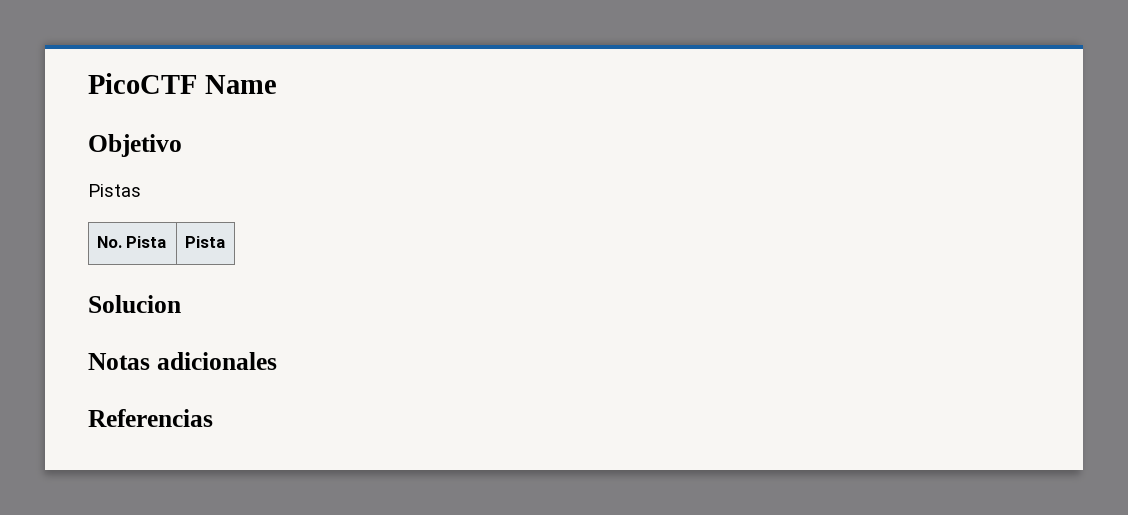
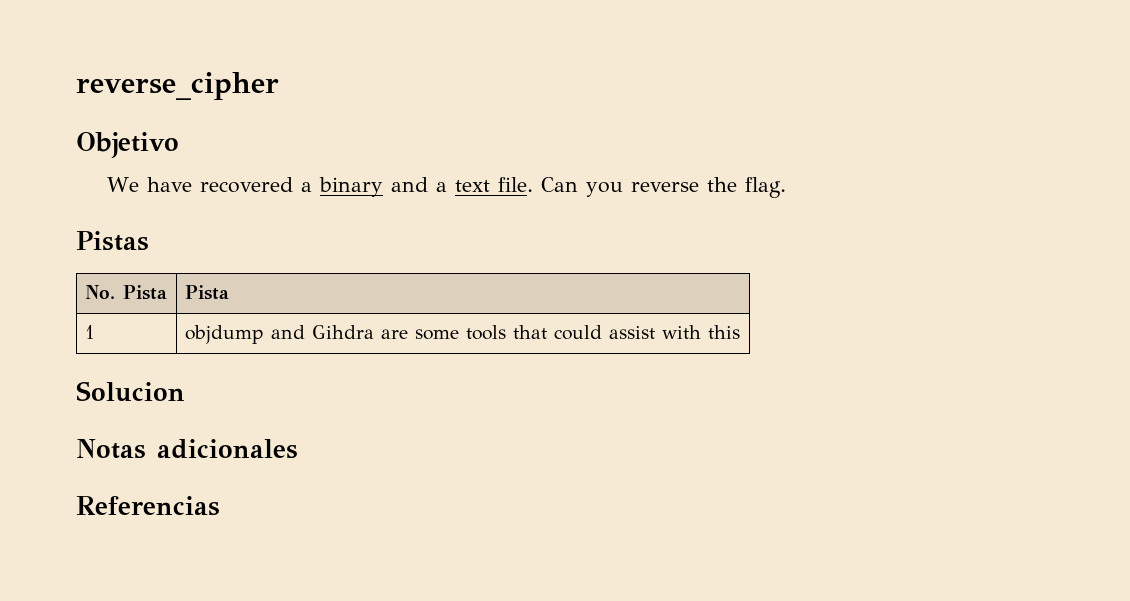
- PicoCTF Name
+ reverse_cipher
+ We have recovered a binary and a text file. Can you reverse the flag.
  Pistas
  No. Pista | Pista
+ 1 | objdump and Gihdra are some tools that could assist with this

